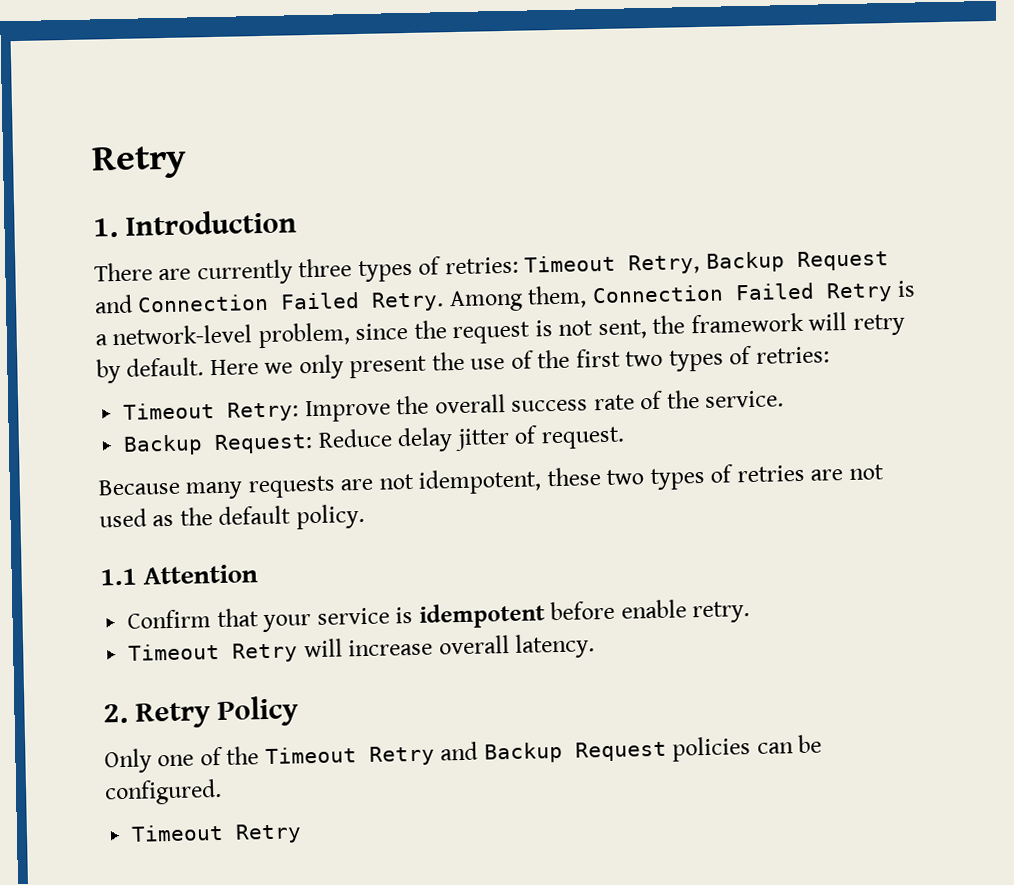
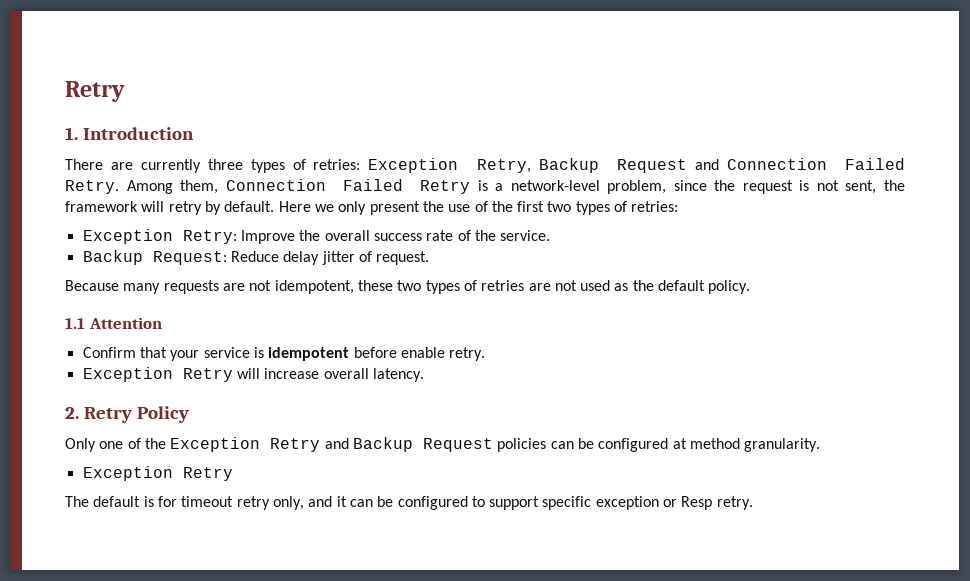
- There are currently three types of retries: Timeout Retry, Backup Request and Connection Failed Retry.
+ There are currently three types of retries: Exception Retry, Backup Request and Connection Failed Retry.
- Timeout Retry: Improve the overall success rate of the service.
+ Exception Retry: Improve the overall success rate of the service.
- Timeout Retry will increase overall latency.
+ Exception Retry will increase overall latency.
- Only one of the Timeout Retry and Backup Request policies can be configured.
- Timeout Retry
+ Only one of the Exception Retry and Backup Request policies can be configured at method granularity.
+ Exception Retry
+ The default is for timeout retry only, and it can be configured to support specific exception or Resp retry.

